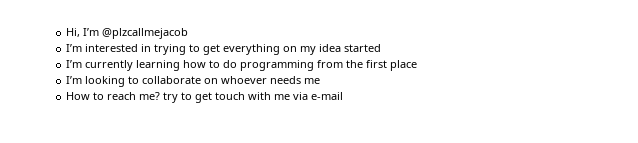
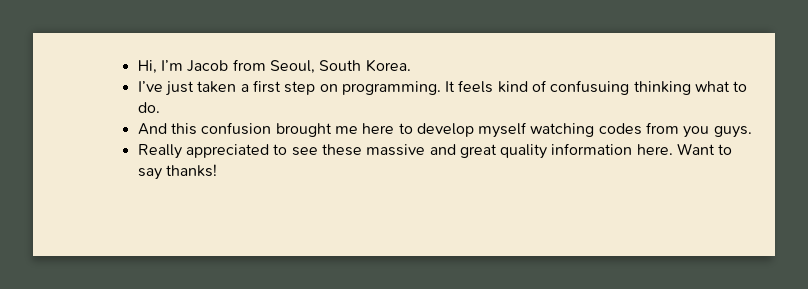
- Hi, I’m @plzcallmejacob
- I’m interested in trying to get everything on my idea started
- I’m currently learning how to do programming from the first place
- I’m looking to collaborate on whoever needs me
- How to reach me? try to get touch with me via e-mail
+ Hi, I’m Jacob from Seoul, South Korea.
+ I’ve just taken a first step on programming. It feels kind of confusuing thinking what to do.
+ And this confusion brought me here to develop myself watching codes from you guys.
+ Really appreciated to see these massive and great quality information here. Want to say thanks!

